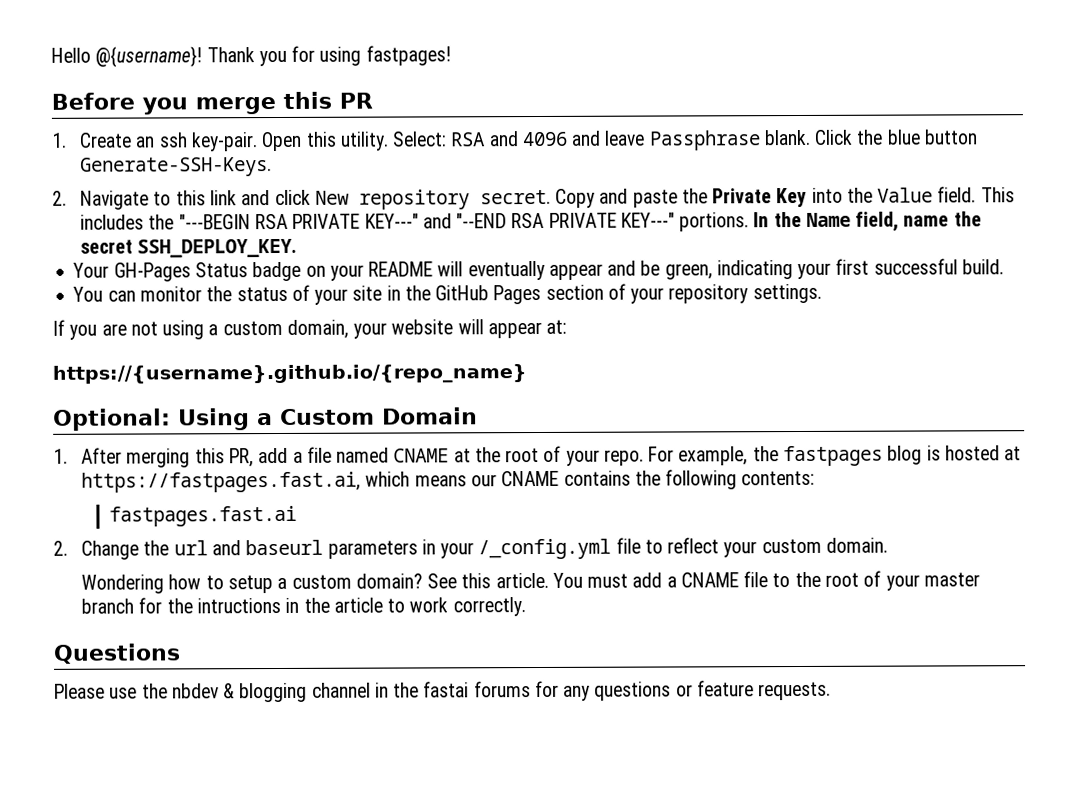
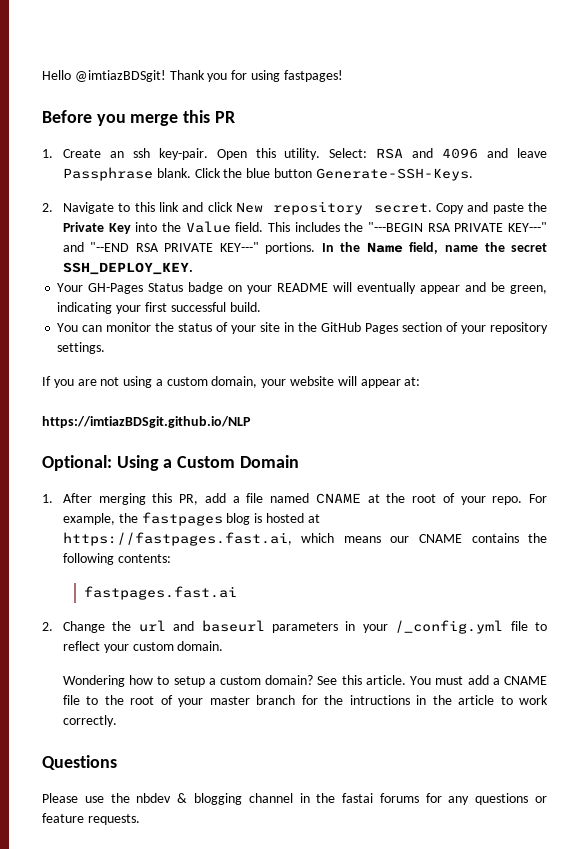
- Hello @{username}!
+ Hello @imtiazBDSgit!
- https://{username}.github.io/{repo_name}
+ https://imtiazBDSgit.github.io/NLP

